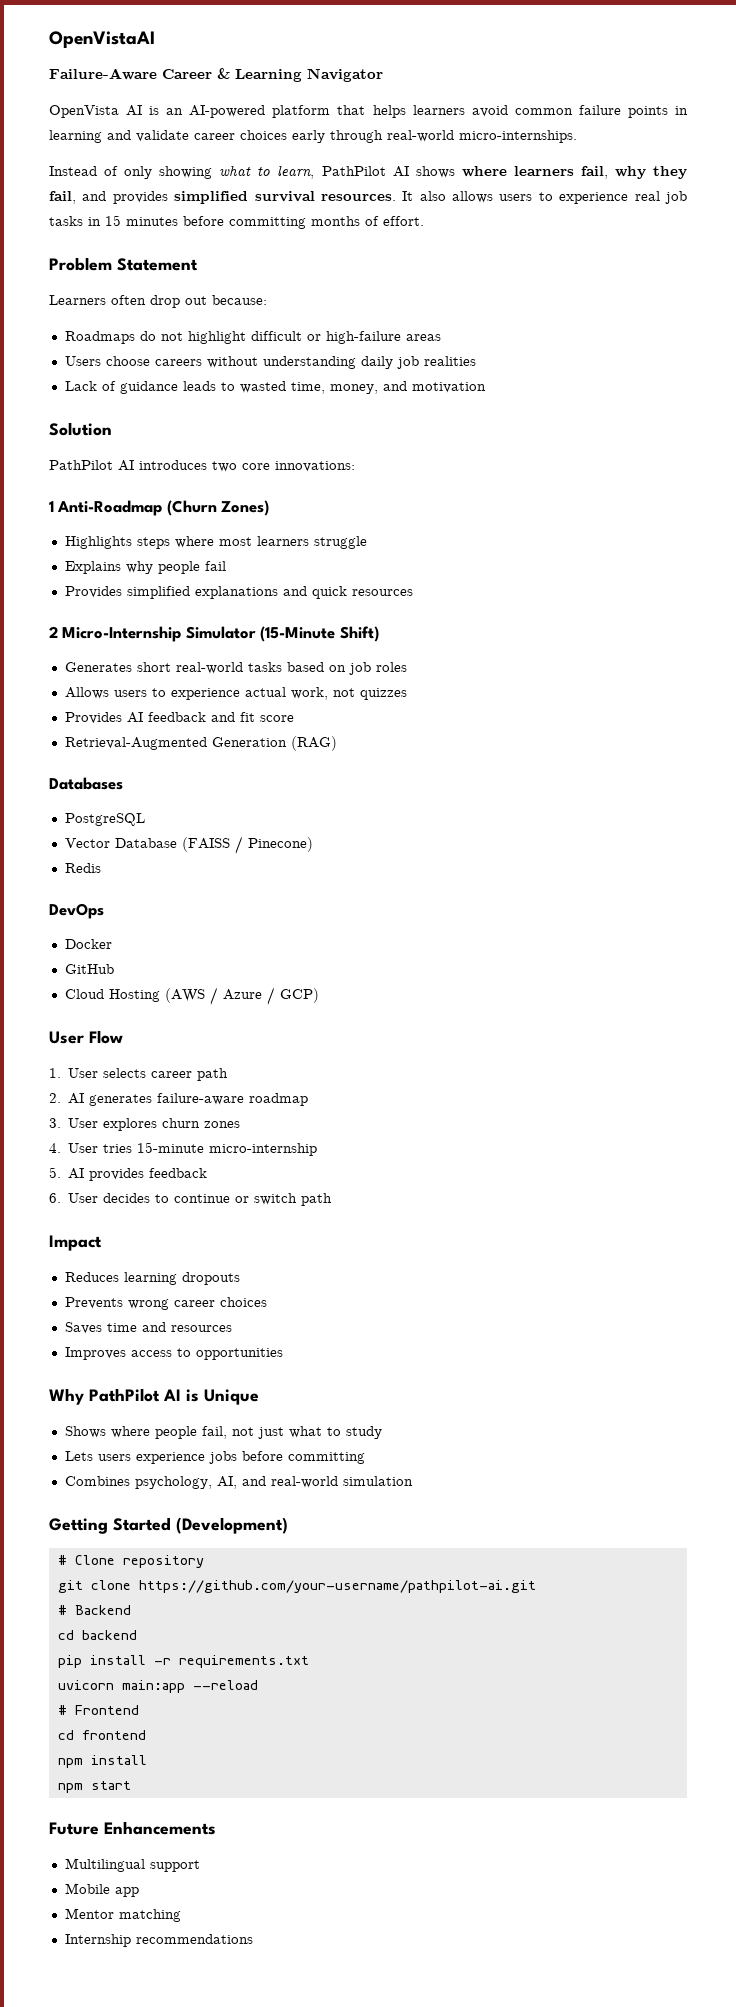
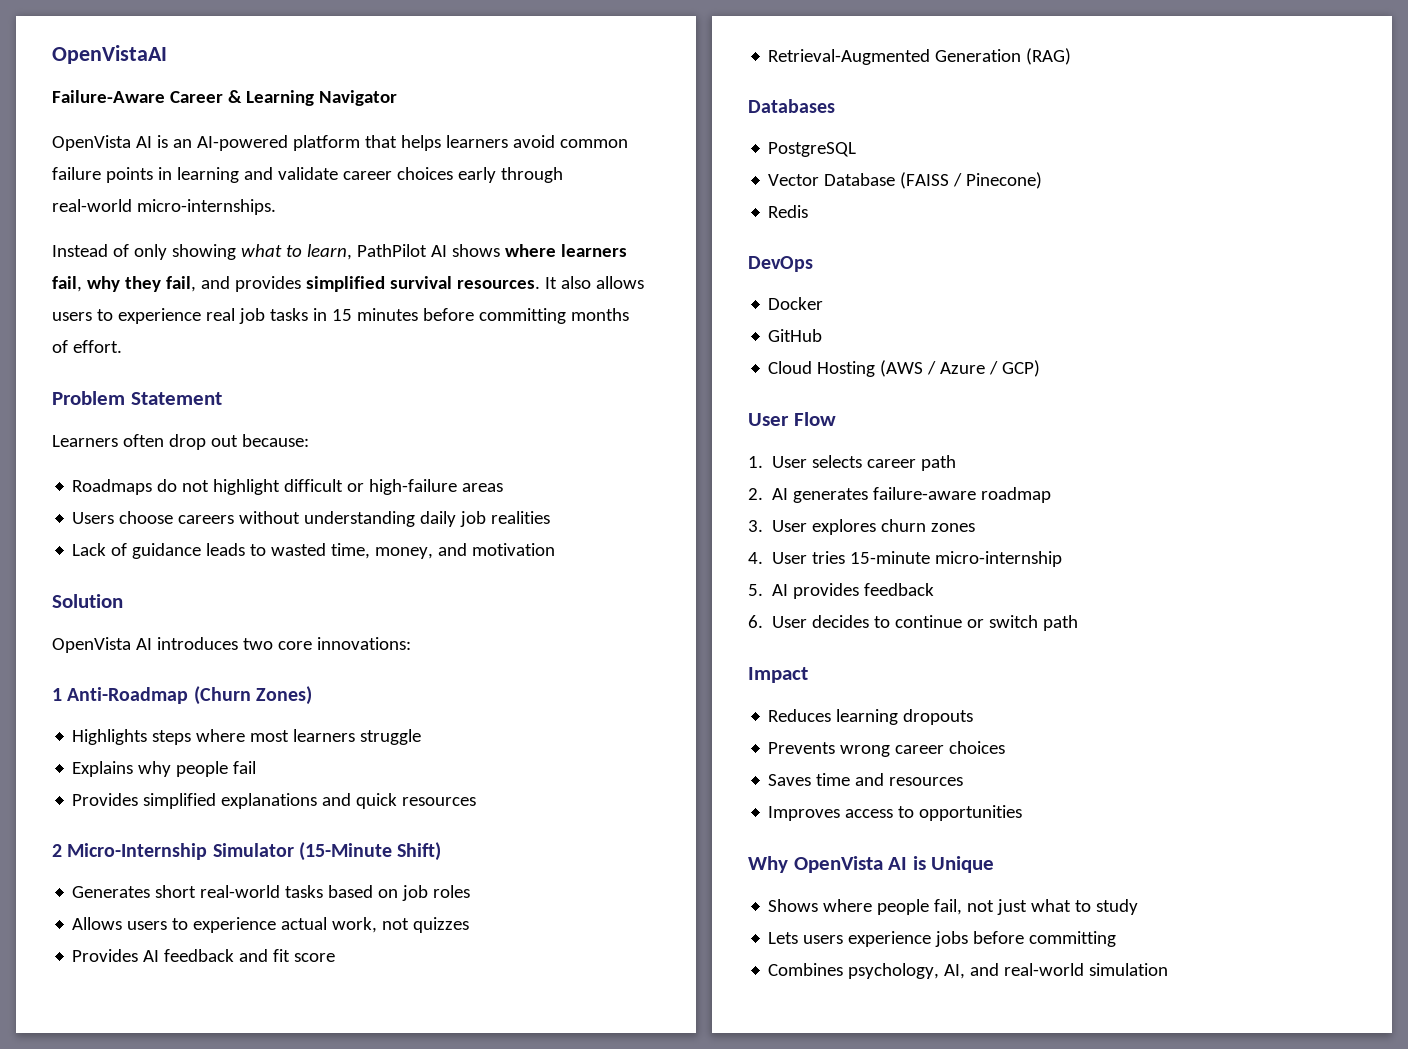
- PathPilot AI introduces two core innovations:
+ OpenVista AI introduces two core innovations:
- Why PathPilot AI is Unique
+ Why OpenVista AI is Unique
- Getting Started (Development)
- # Clone repository
- git clone https://github.com/your-username/pathpilot-ai.git
- # Backend
- cd backend
- pip install -r requirements.txt
- uvicorn main:app --reload
- # Frontend
- cd frontend
- npm install
- npm start
- Future Enhancements
- Multilingual support
- Mobile app
- Mentor matching
- Internship recommendations

